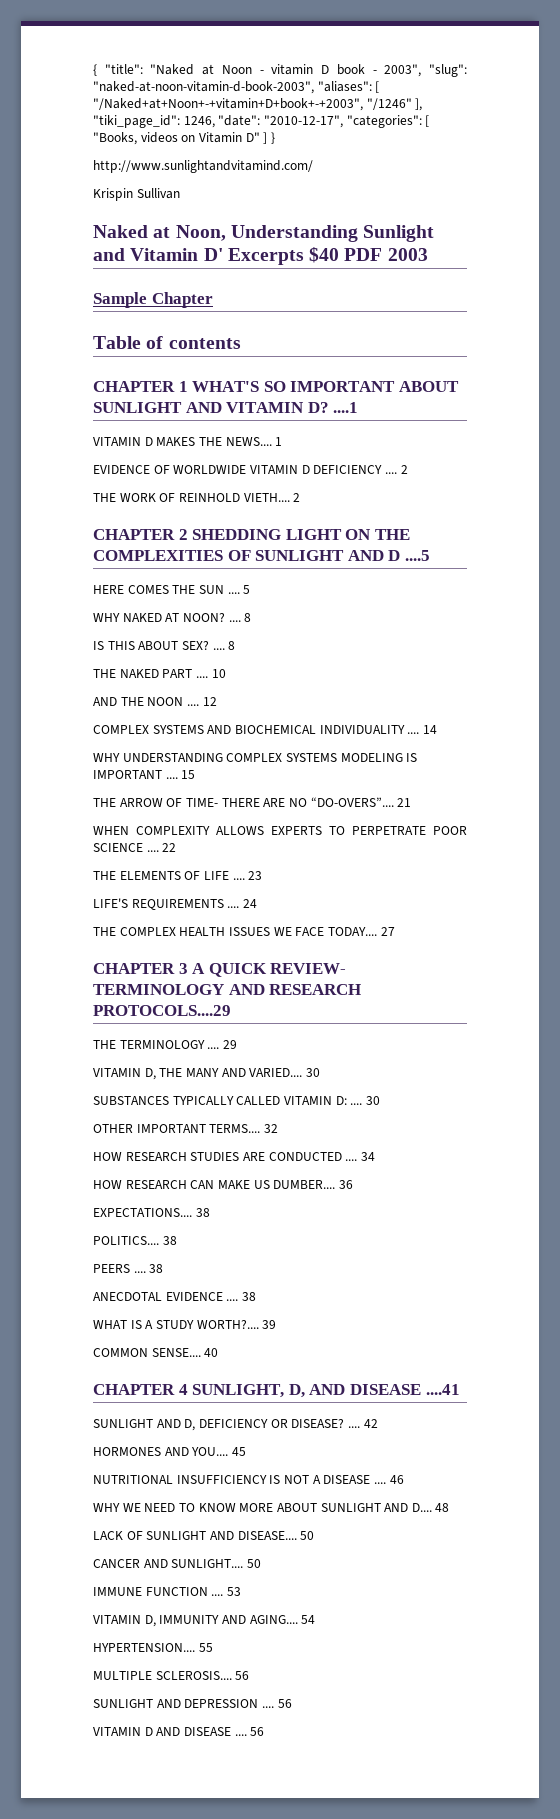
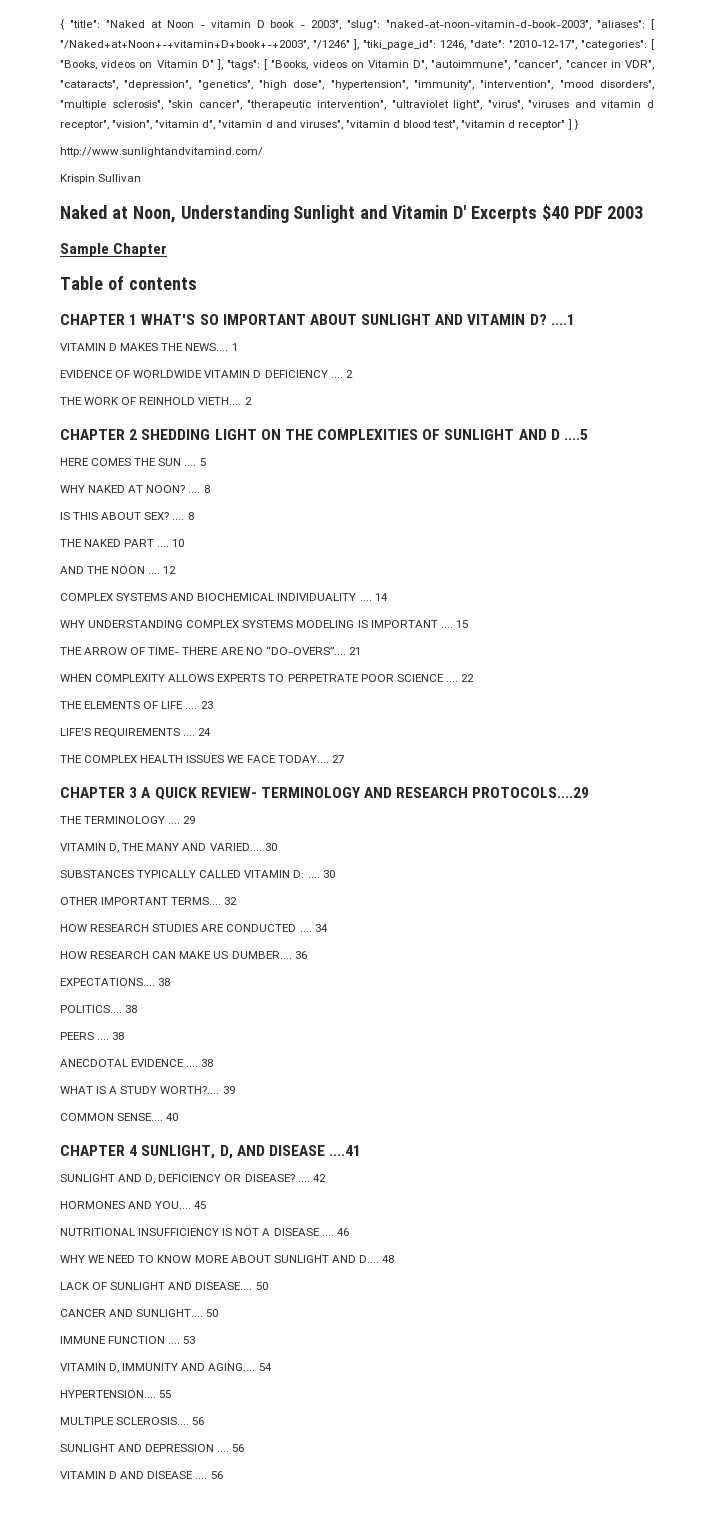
- { "title": "Naked at Noon - vitamin D book - 2003", "slug": "naked-at-noon-vitamin-d-book-2003", "aliases": [ "/Naked+at+Noon+-+vitamin+D+book+-+2003", "/1246" ], "tiki_page_id": 1246, "date": "2010-12-17", "categories": [ "Books, videos on Vitamin D" ] }
+ { "title": "Naked at Noon - vitamin D book - 2003", "slug": "naked-at-noon-vitamin-d-book-2003", "aliases": [ "/Naked+at+Noon+-+vitamin+D+book+-+2003", "/1246" ], "tiki_page_id": 1246, "date": "2010-12-17", "categories": [ "Books, videos on Vitamin D" ], "tags": [ "Books, videos on Vitamin D", "autoimmune", "cancer", "cancer in VDR", "cataracts", "depression", "genetics", "high dose", "hypertension", "immunity", "intervention", "mood disorders", "multiple sclerosis", "skin cancer", "therapeutic intervention", "ultraviolet light", "virus", "viruses and vitamin d receptor", "vision", "vitamin d", "vitamin d and viruses", "vitamin d blood test", "vitamin d receptor" ] }

